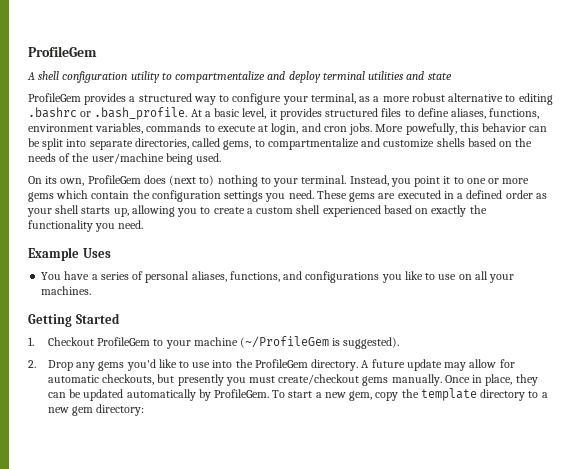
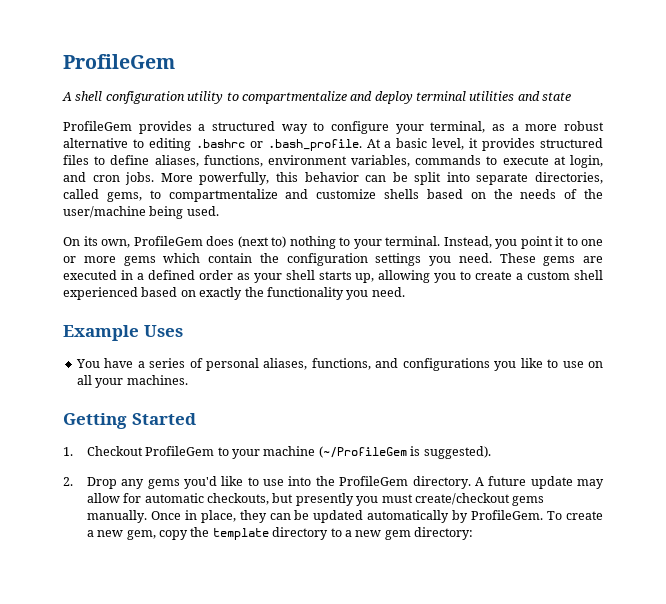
- More powefully, this behavior can be split into separate directories, called gems, to compartmentalize and customize shells based on the needs of the user/machine being used.
+ More powerfully, this behavior can be split into separate directories, called gems, to compartmentalize and customize shells based on the needs of the user/machine being used.
- To start a new gem, copy the template directory to a new gem directory:
+ To create a new gem, copy the template directory to a new gem directory:

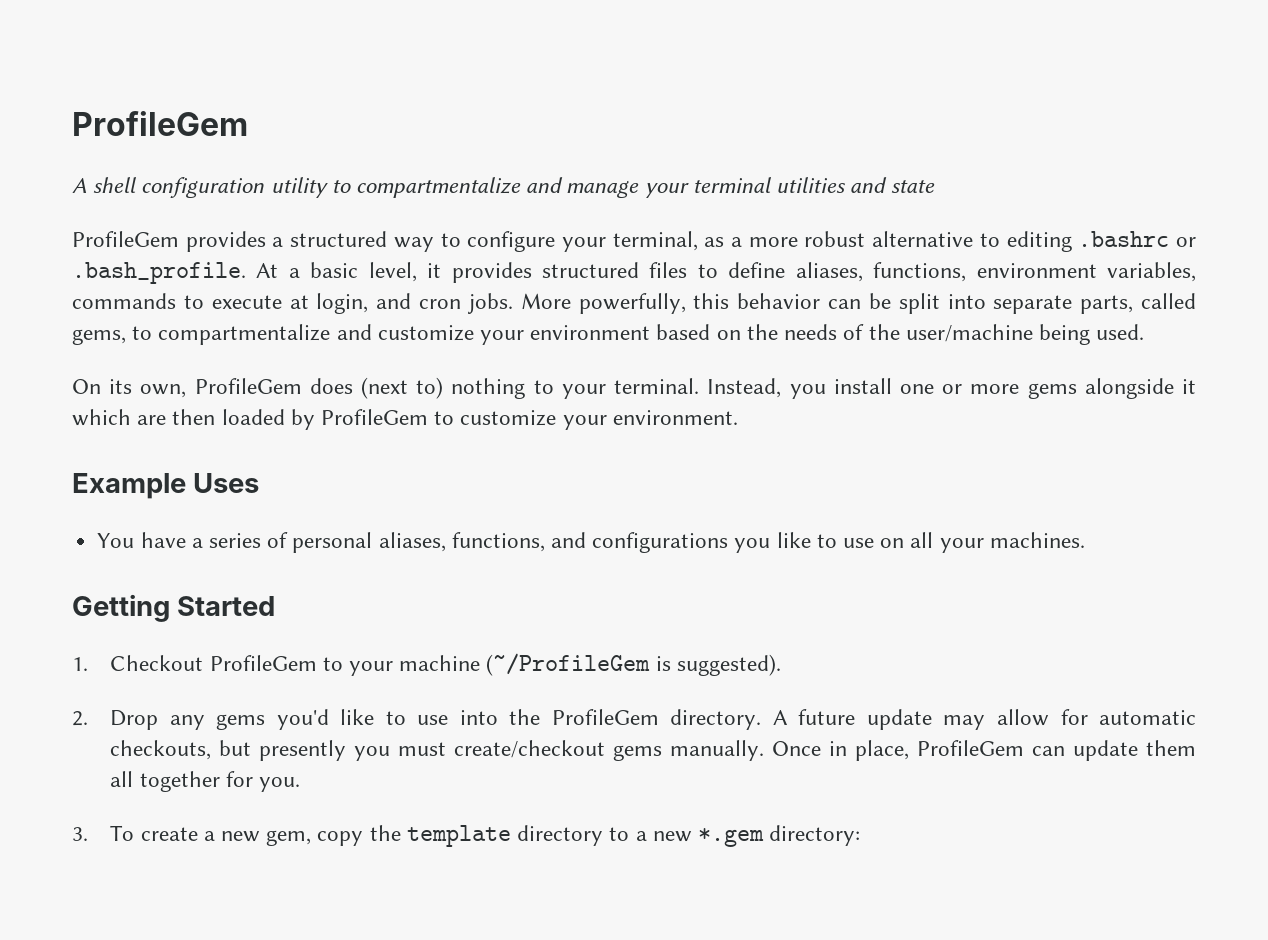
- A shell configuration utility to compartmentalize and deploy terminal utilities and state
+ A shell configuration utility to compartmentalize and manage your terminal utilities and state
- More powerfully, this behavior can be split into separate directories, called gems, to compartmentalize and customize shells based on the needs of the user/machine being used.
+ More powerfully, this behavior can be split into separate parts, called gems, to compartmentalize and customize your environment based on the needs of the user/machine being used.
- Instead, you point it to one or more gems which contain the configuration settings you need. These gems are executed in a defined order as your shell starts up, allowing you to create a custom shell experienced based on exactly the functionality you need.
+ Instead, you install one or more gems alongside it which are then loaded by ProfileGem to customize your environment.
- Once in place, they can be updated automatically by ProfileGem. To create a new gem, copy the template directory to a new gem directory:
+ Once in place, ProfileGem can update them all together for you.
+ 3. To create a new gem, copy the template directory to a new *.gem directory:

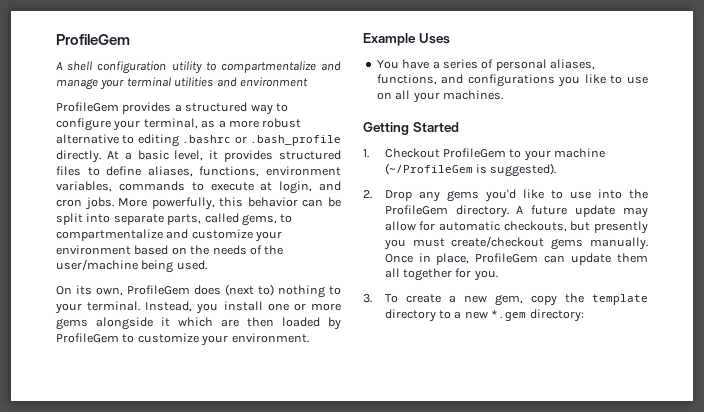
- A shell configuration utility to compartmentalize and manage your terminal utilities and state
+ A shell configuration utility to compartmentalize and manage your terminal utilities and environment
- ProfileGem provides a structured way to configure your terminal, as a more robust alternative to editing .bashrc or .bash_profile. At a basic level, it provides structured files to define aliases, functions, environment variables, commands to execute at login, and cron jobs.
+ ProfileGem provides a structured way to configure your terminal, as a more robust alternative to editing .bashrc or .bash_profile directly. At a basic level, it provides structured files to define aliases, functions, environment variables, commands to execute at login, and cron jobs.

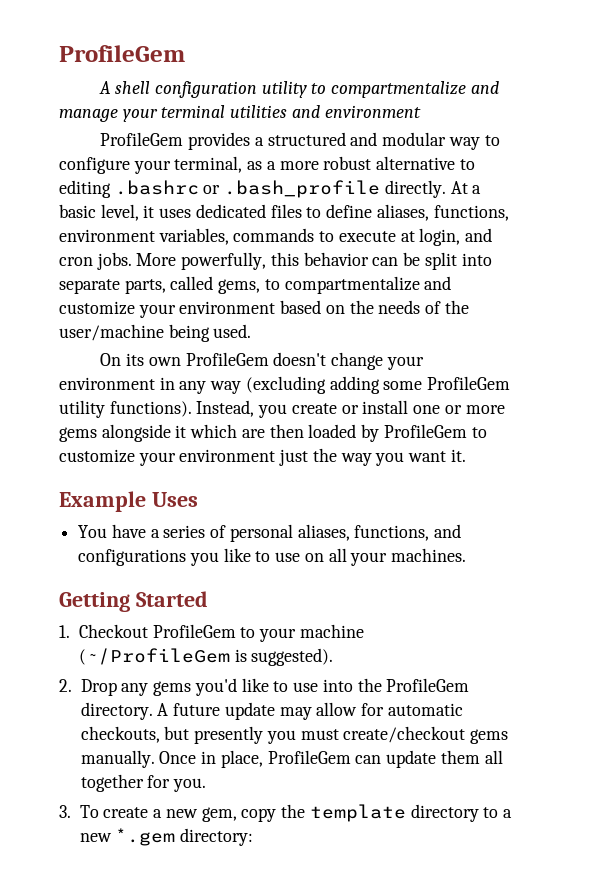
- ProfileGem provides a structured way to configure your terminal, as a more robust alternative to editing .bashrc or .bash_profile directly.
+ ProfileGem provides a structured and modular way to configure your terminal, as a more robust alternative to editing .bashrc or .bash_profile directly.
- At a basic level, it provides structured files to define aliases, functions, environment variables, commands to execute at login, and cron jobs.
+ At a basic level, it uses dedicated files to define aliases, functions, environment variables, commands to execute at login, and cron jobs.
- On its own, ProfileGem does (next to) nothing to your terminal. Instead, you install one or more gems alongside it which are then loaded by ProfileGem to customize your environment.
+ On its own ProfileGem doesn't change your environment in any way (excluding adding some ProfileGem utility functions). Instead, you create or install one or more gems alongside it which are then loaded by ProfileGem to customize your environment just the way you want it.

